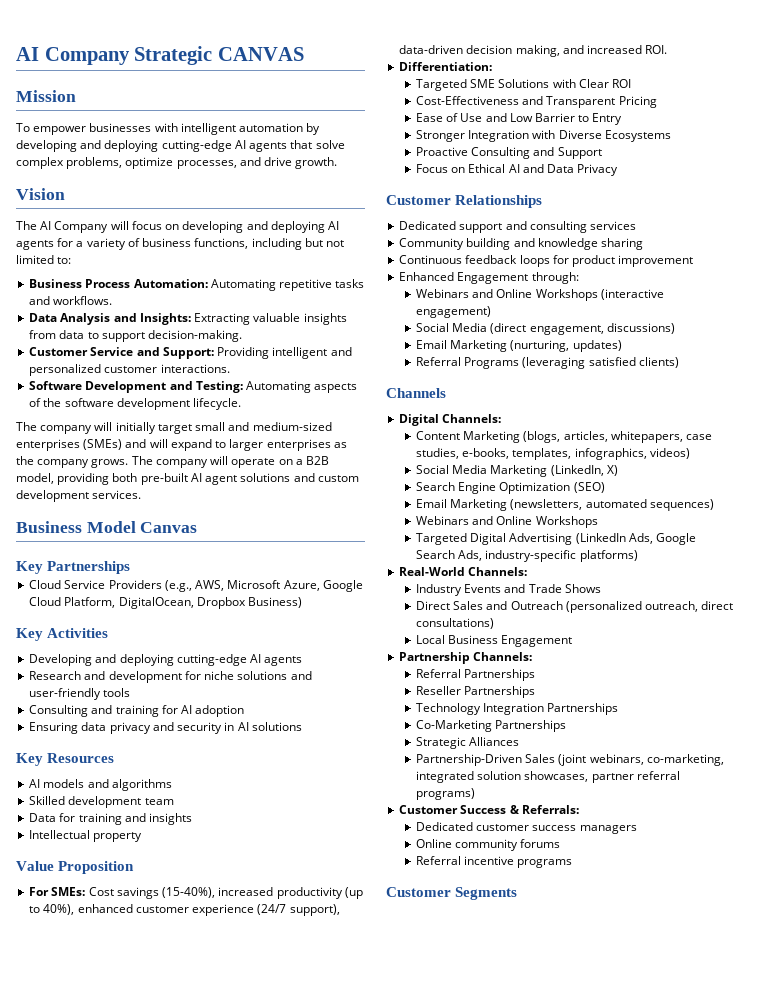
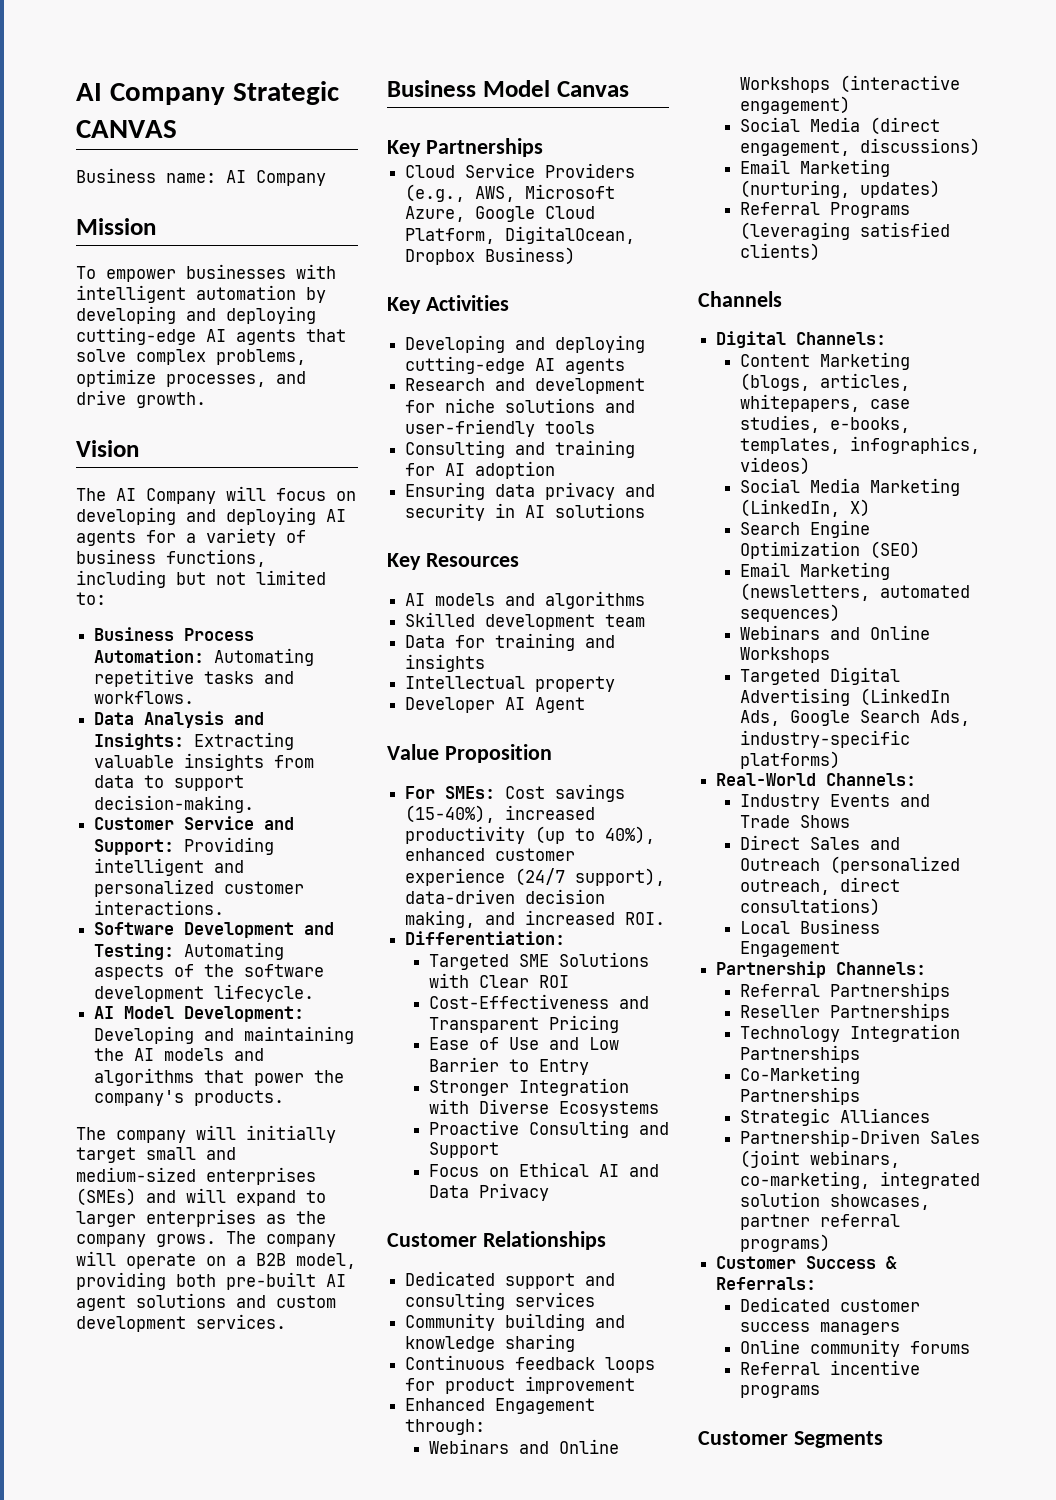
+ Business name: AI Company
+ AI Model Development: Developing and maintaining the AI models and algorithms that power the company's products.
+ Developer AI Agent

